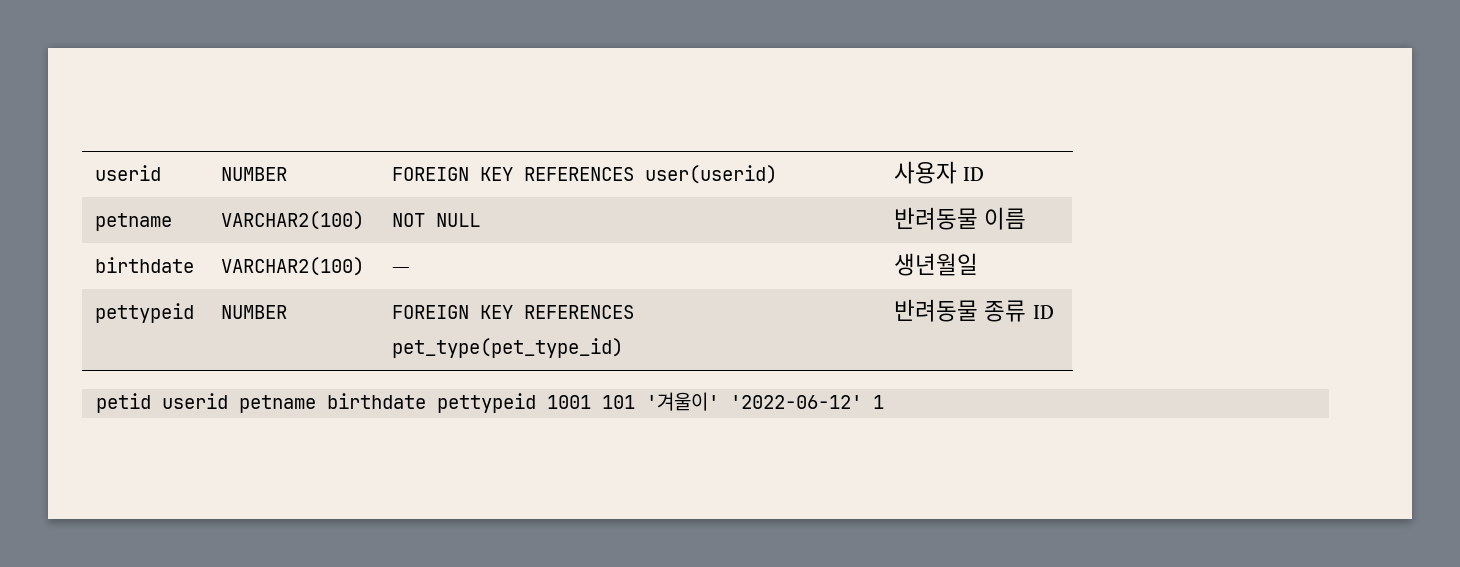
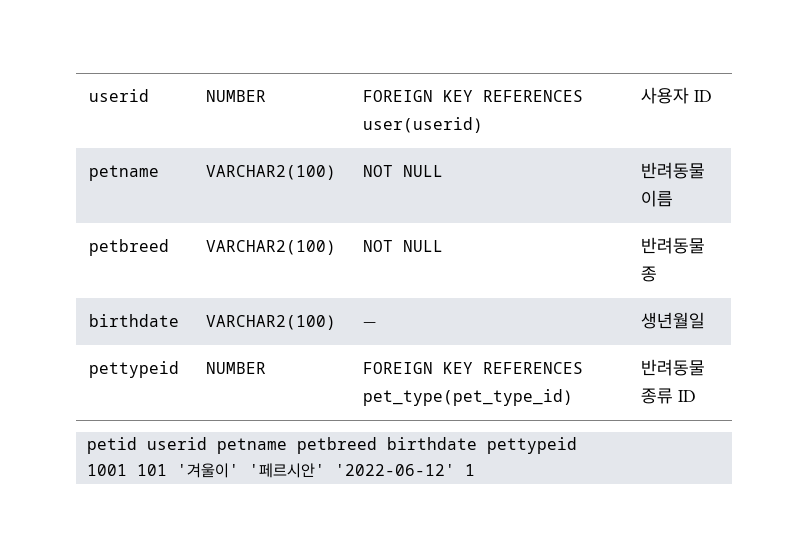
+ petbreed | VARCHAR2(100) | NOT NULL | 반려동물 종
- petid userid petname birthdate pettypeid 1001 101 '겨울이' '2022-06-12' 1
+ petid userid petname petbreed birthdate pettypeid
+ 1001 101 '겨울이' '페르시안' '2022-06-12' 1

